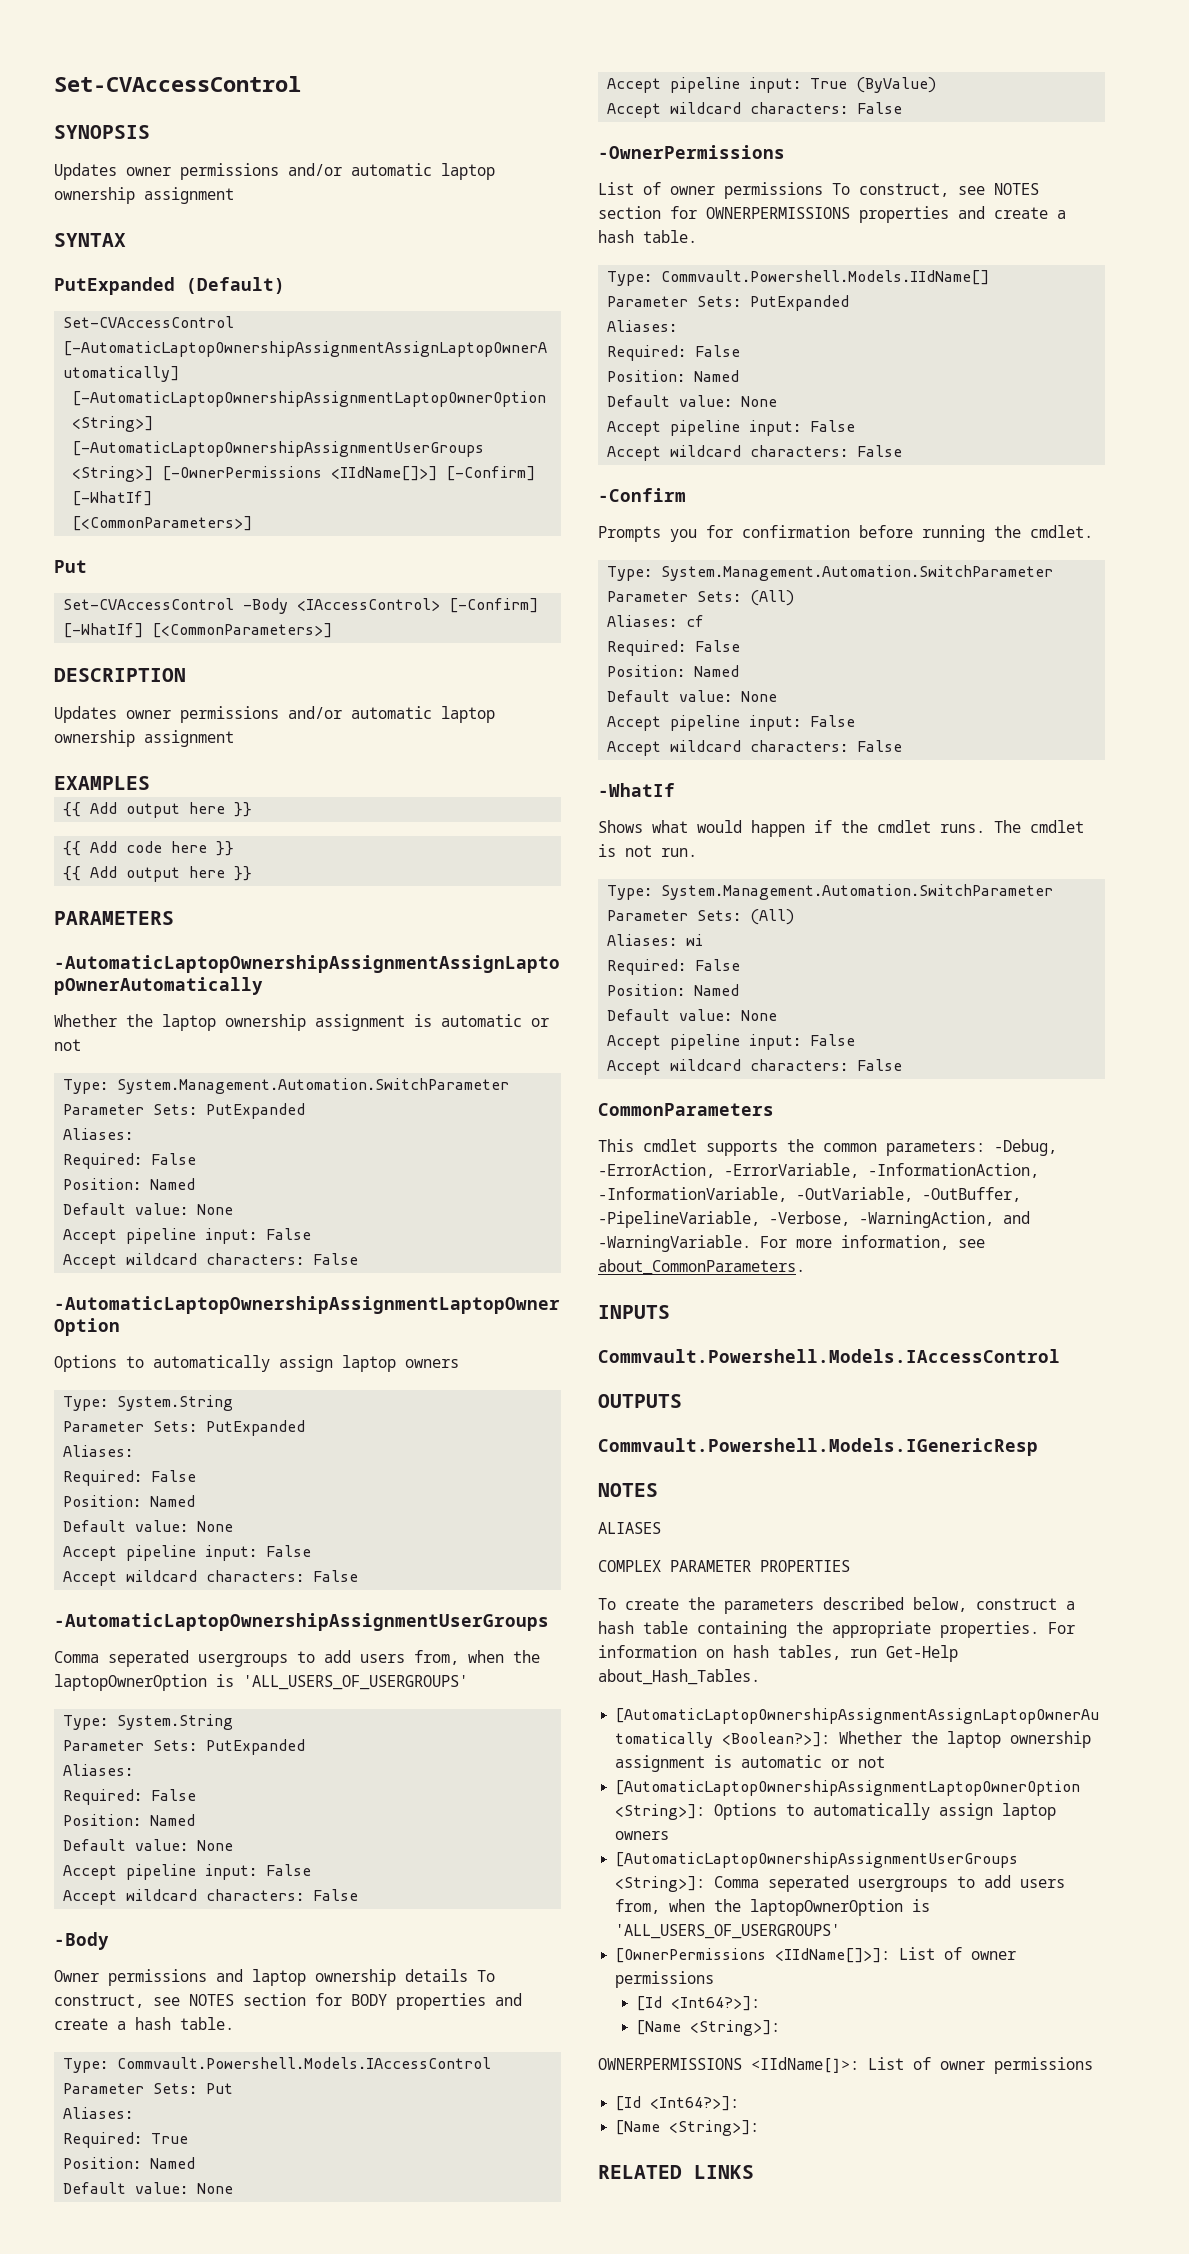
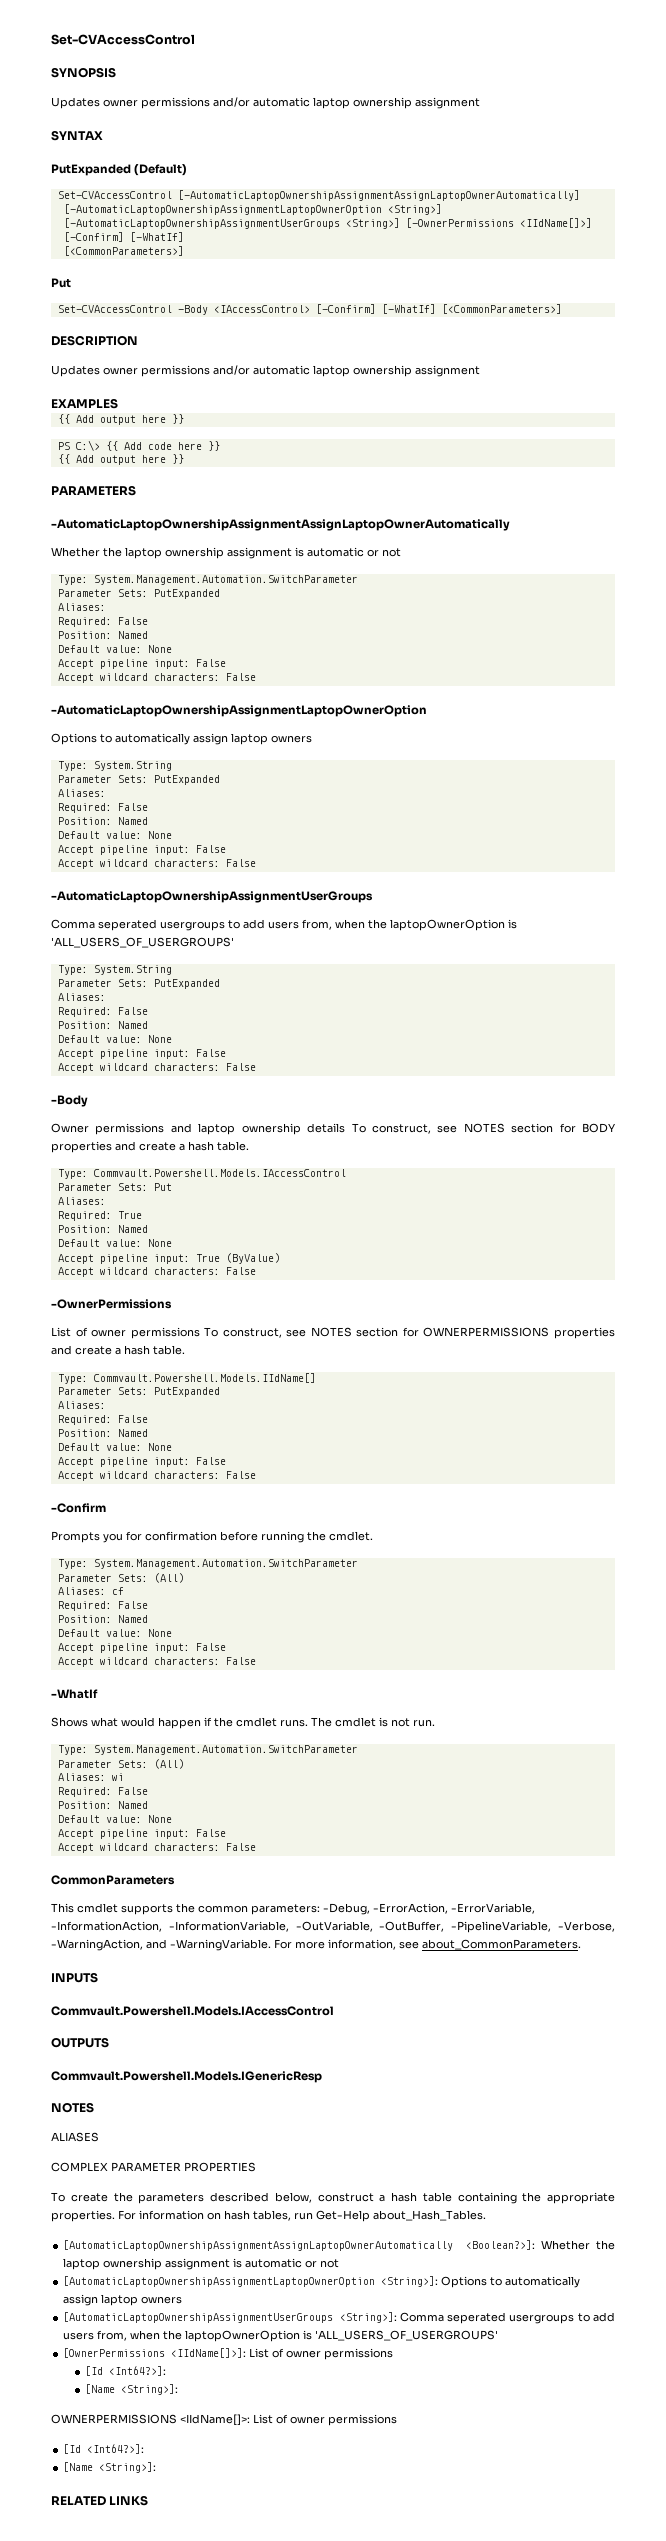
- {{ Add code here }}
+ PS C:\> {{ Add code here }}

